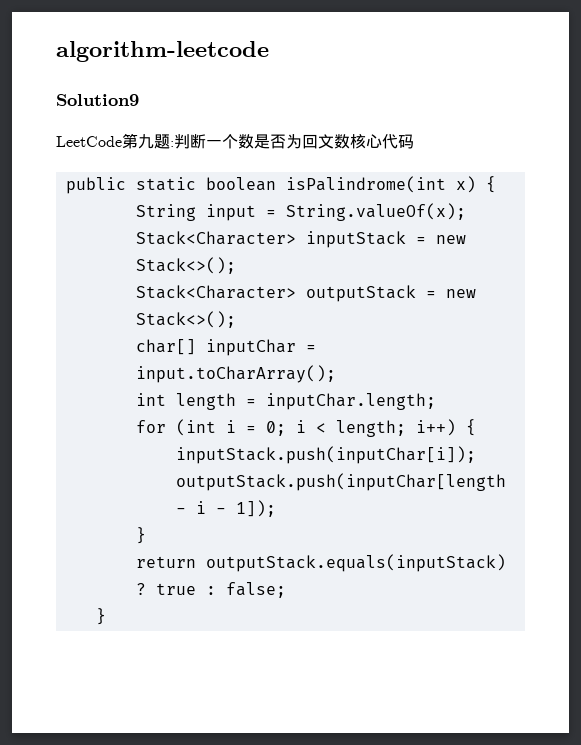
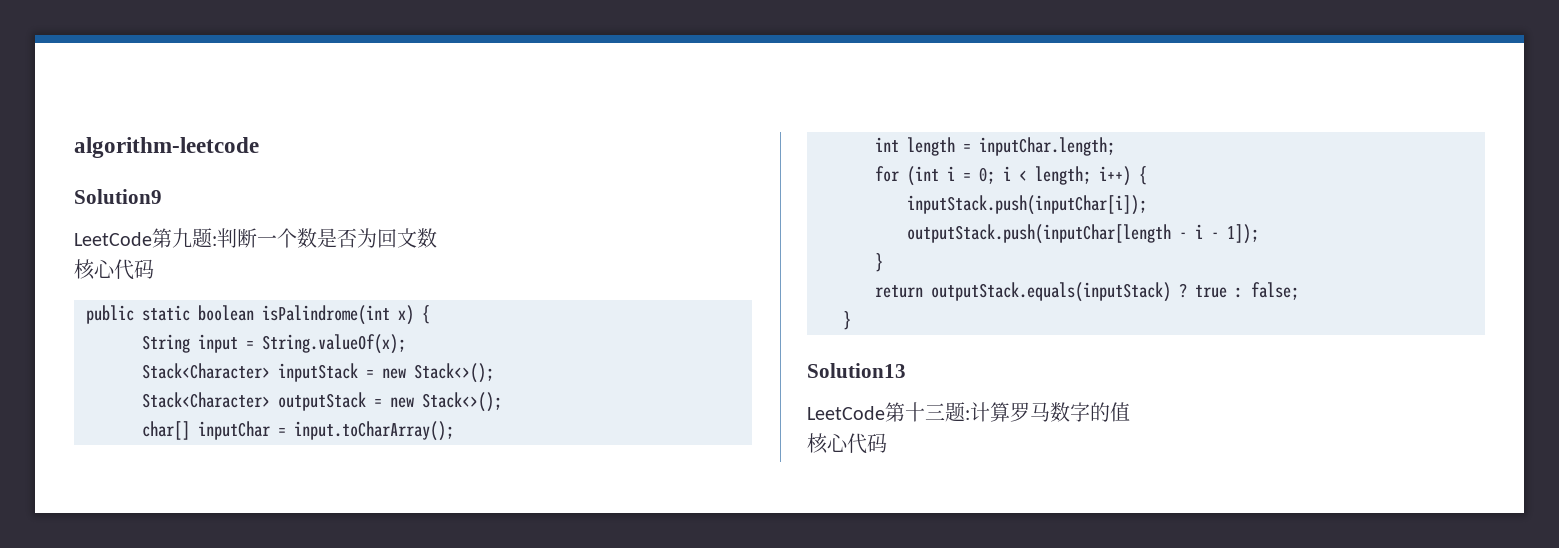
- LeetCode第九题:判断一个数是否为回文数核心代码
+ LeetCode第九题:判断一个数是否为回文数
+ 核心代码
+ Solution13
+ LeetCode第十三题:计算罗马数字的值
+ 核心代码

